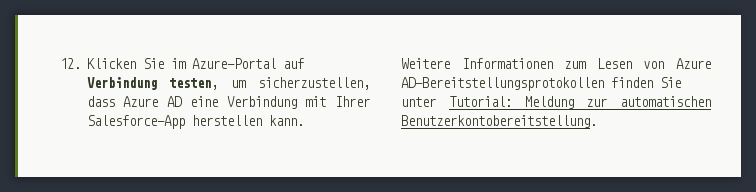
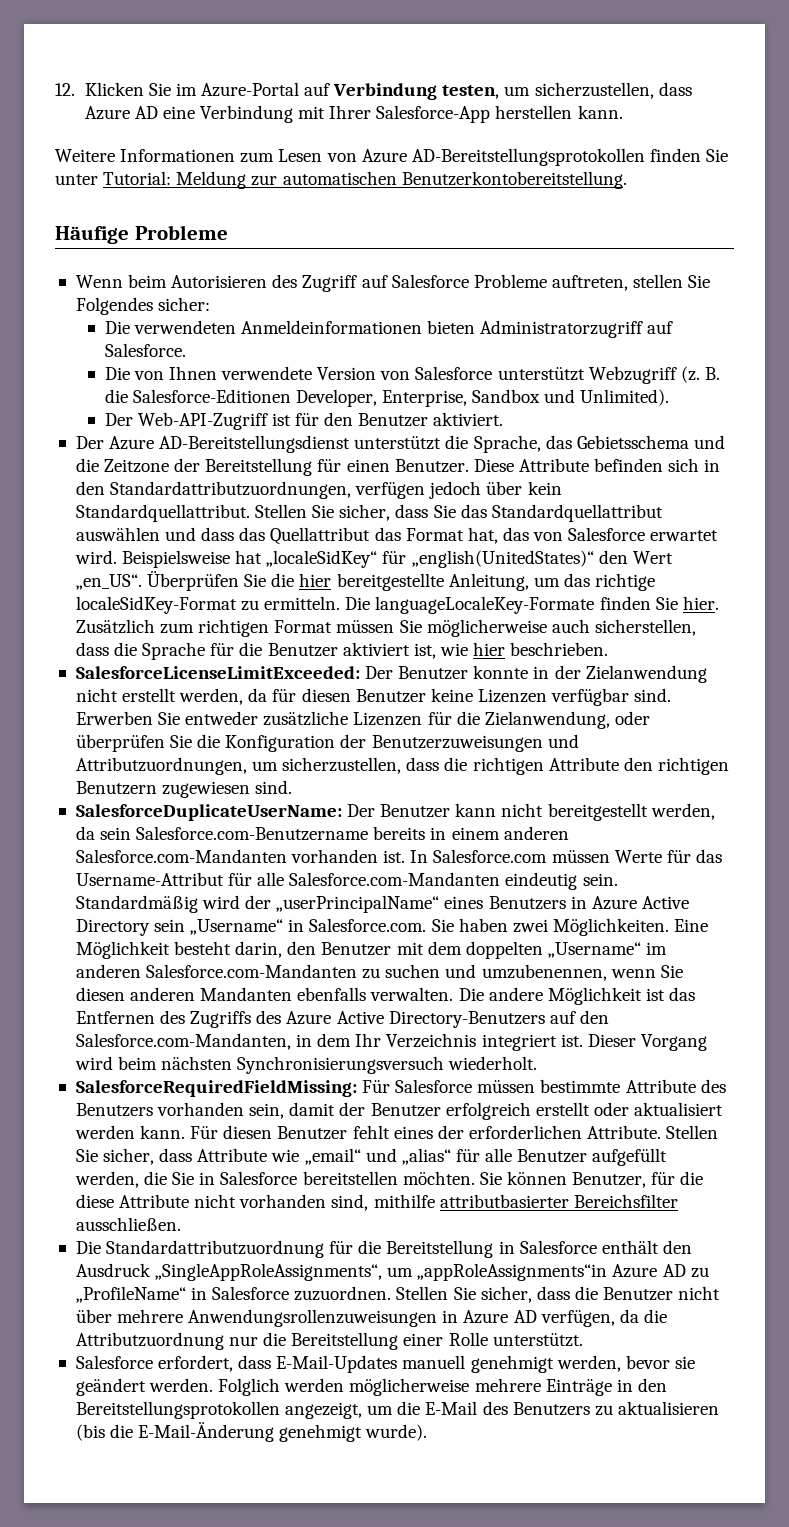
+ Häufige Probleme
+ Wenn beim Autorisieren des Zugriff auf Salesforce Probleme auftreten, stellen Sie Folgendes sicher:
+ Die verwendeten Anmeldeinformationen bieten Administratorzugriff auf Salesforce.
+ Die von Ihnen verwendete Version von Salesforce unterstützt Webzugriff (z. B. die Salesforce-Editionen Developer, Enterprise, Sandbox und Unlimited).
+ Der Web-API-Zugriff ist für den Benutzer aktiviert.
+ Der Azure AD-Bereitstellungsdienst unterstützt die Sprache, das Gebietsschema und die Zeitzone der Bereitstellung für einen Benutzer. Diese Attribute befinden sich in den Standardattributzuordnungen, verfügen jedoch über kein Standardquellattribut. Stellen Sie sicher, dass Sie das Standardquellattribut auswählen und dass das Quellattribut das Format hat, das von Salesforce erwartet wird. Beispielsweise hat „localeSidKey“ für „english(UnitedStates)“ den Wert „en_US“. Überprüfen Sie die hier bereitgestellte Anleitung, um das richtige localeSidKey-Format zu ermitteln. Die languageLocaleKey-Formate finden Sie hier. Zusätzlich zum richtigen Format müssen Sie möglicherweise auch sicherstellen, dass die Sprache für die Benutzer aktiviert ist, wie hier beschrieben.
+ SalesforceLicenseLimitExceeded: Der Benutzer konnte in der Zielanwendung nicht erstellt werden, da für diesen Benutzer keine Lizenzen verfügbar sind. Erwerben Sie entweder zusätzliche Lizenzen für die Zielanwendung, oder überprüfen Sie die Konfiguration der Benutzerzuweisungen und Attributzuordnungen, um sicherzustellen, dass die richtigen Attribute den richtigen Benutzern zugewiesen sind.
+ SalesforceDuplicateUserName: Der Benutzer kann nicht bereitgestellt werden, da sein Salesforce.com-Benutzername bereits in einem anderen Salesforce.com-Mandanten vorhanden ist. In Salesforce.com müssen Werte für das Username-Attribut für alle Salesforce.com-Mandanten eindeutig sein. Standardmäßig wird der „userPrincipalName“ eines Benutzers in Azure Active Directory sein „Username“ in Salesforce.com. Sie haben zwei Möglichkeiten. Eine Möglichkeit besteht darin, den Benutzer mit dem doppelten „Username“ im anderen Salesforce.com-Mandanten zu suchen und umzubenennen, wenn Sie diesen anderen Mandanten ebenfalls verwalten. Die andere Möglichkeit ist das Entfernen des Zugriffs des Azure Active Directory-Benutzers auf den Salesforce.com-Mandanten, in dem Ihr Verzeichnis integriert ist. Dieser Vorgang wird beim nächsten Synchronisierungsversuch wiederholt.
+ SalesforceRequiredFieldMissing: Für Salesforce müssen bestimmte Attribute des Benutzers vorhanden sein, damit der Benutzer erfolgreich erstellt oder aktualisiert werden kann. Für diesen Benutzer fehlt eines der erforderlichen Attribute. Stellen Sie sicher, dass Attribute wie „email“ und „alias“ für alle Benutzer aufgefüllt werden, die Sie in Salesforce bereitstellen möchten. Sie können Benutzer, für die diese Attribute nicht vorhanden sind, mithilfe attributbasierter Bereichsfilter ausschließen.
+ Die Standardattributzuordnung für die Bereitstellung in Salesforce enthält den Ausdruck „SingleAppRoleAssignments“, um „appRoleAssignments“in Azure AD zu „ProfileName“ in Salesforce zuzuordnen. Stellen Sie sicher, dass die Benutzer nicht über mehrere Anwendungsrollenzuweisungen in Azure AD verfügen, da die Attributzuordnung nur die Bereitstellung einer Rolle unterstützt.
+ Salesforce erfordert, dass E-Mail-Updates manuell genehmigt werden, bevor sie geändert werden. Folglich werden möglicherweise mehrere Einträge in den Bereitstellungsprotokollen angezeigt, um die E-Mail des Benutzers zu aktualisieren (bis die E-Mail-Änderung genehmigt wurde).

